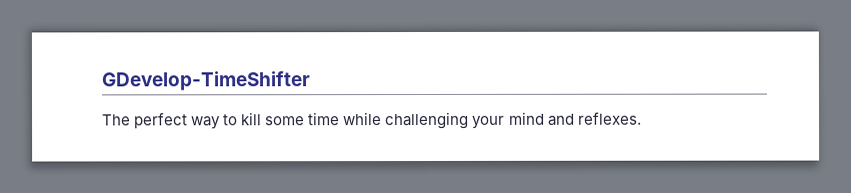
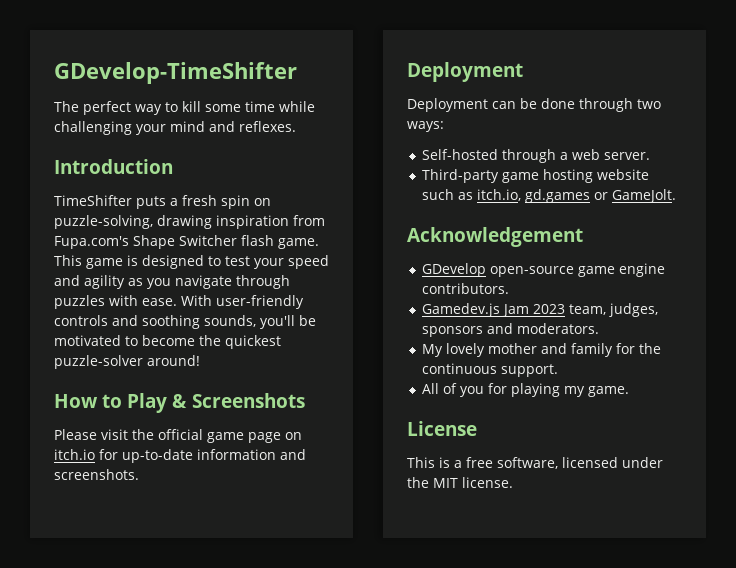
+ Introduction
+ TimeShifter puts a fresh spin on puzzle-solving, drawing inspiration from Fupa.com's Shape Switcher flash game. This game is designed to test your speed and agility as you navigate through puzzles with ease. With user-friendly controls and soothing sounds, you'll be motivated to become the quickest puzzle-solver around!
+ How to Play & Screenshots
+ Please visit the official game page on itch.io for up-to-date information and screenshots.
+ Deployment
+ Deployment can be done through two ways:
+ Self-hosted through a web server.
+ Third-party game hosting website such as itch.io, gd.games or GameJolt.
+ Acknowledgement
+ GDevelop open-source game engine contributors.
+ Gamedev.js Jam 2023 team, judges, sponsors and moderators.
+ My lovely mother and family for the continuous support.
+ All of you for playing my game.
+ License
+ This is a free software, licensed under the MIT license.

